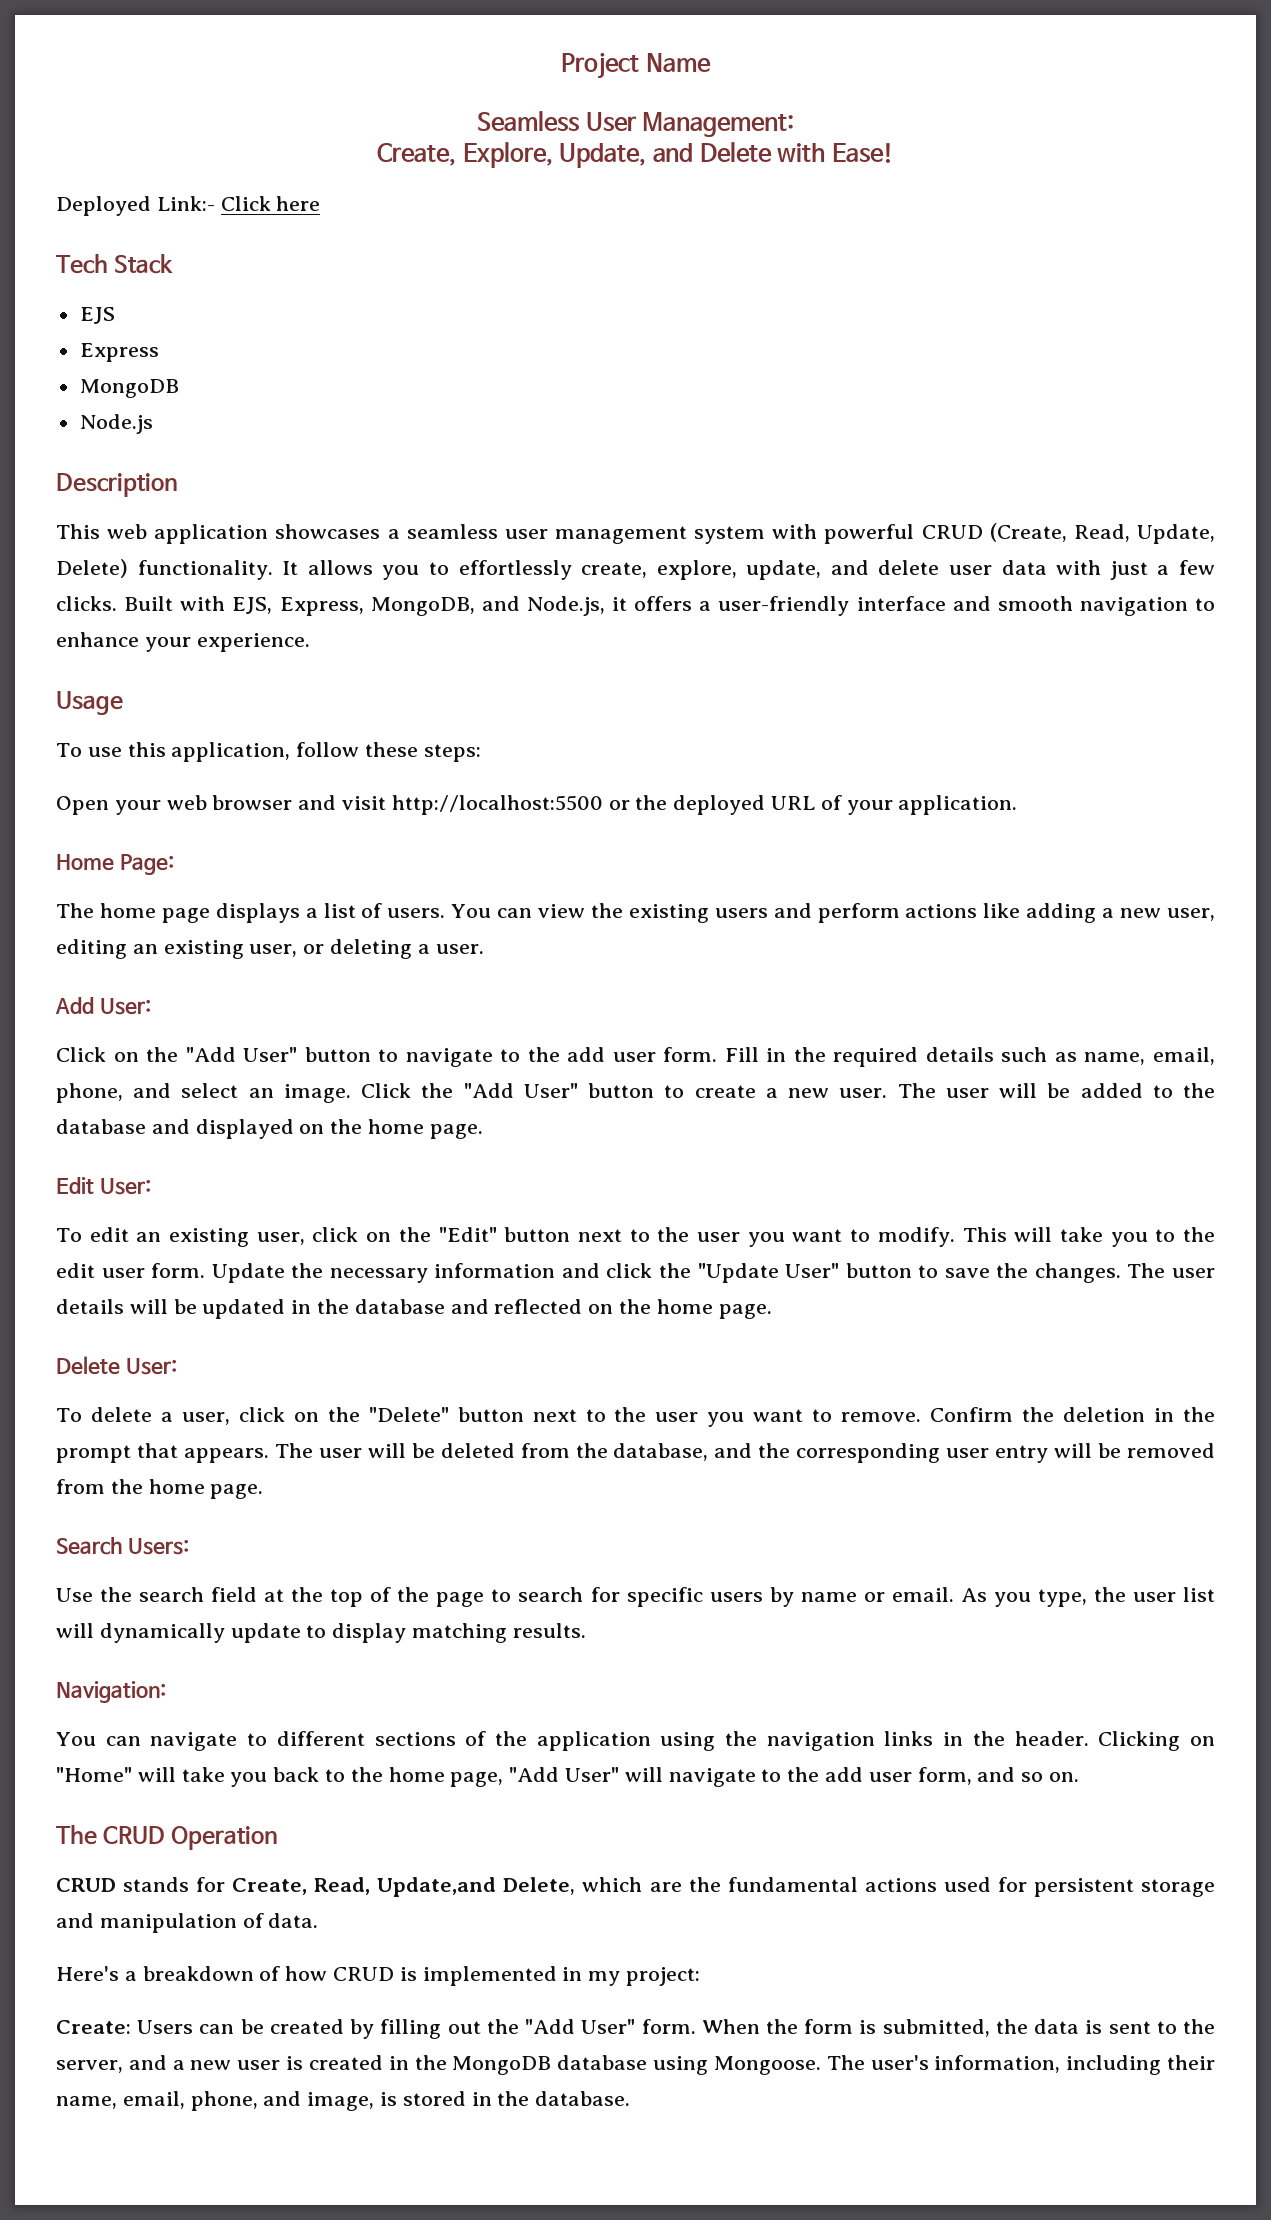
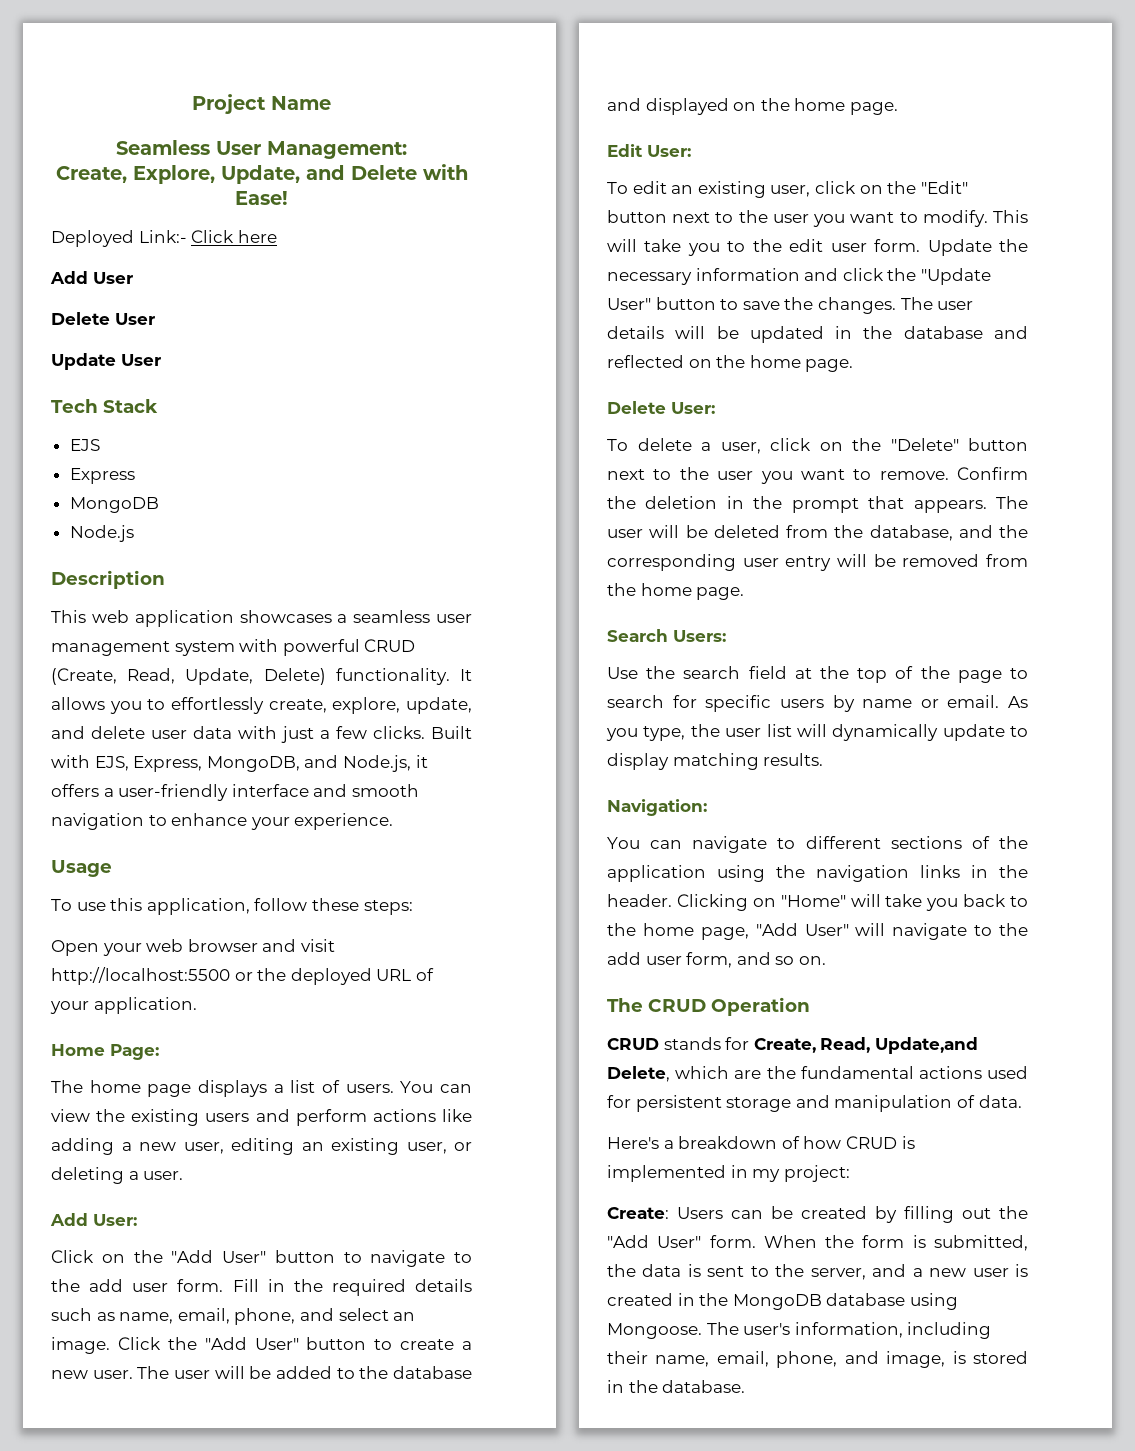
+ Add User
+ Delete User
+ Update User

